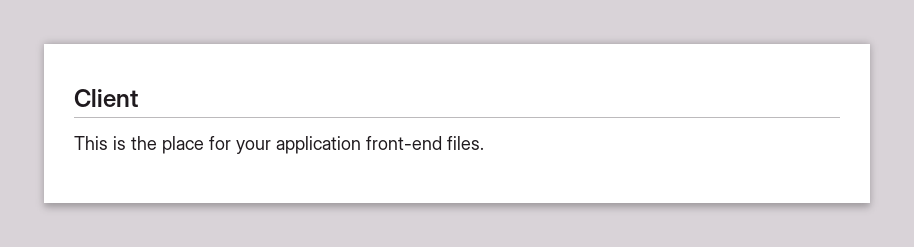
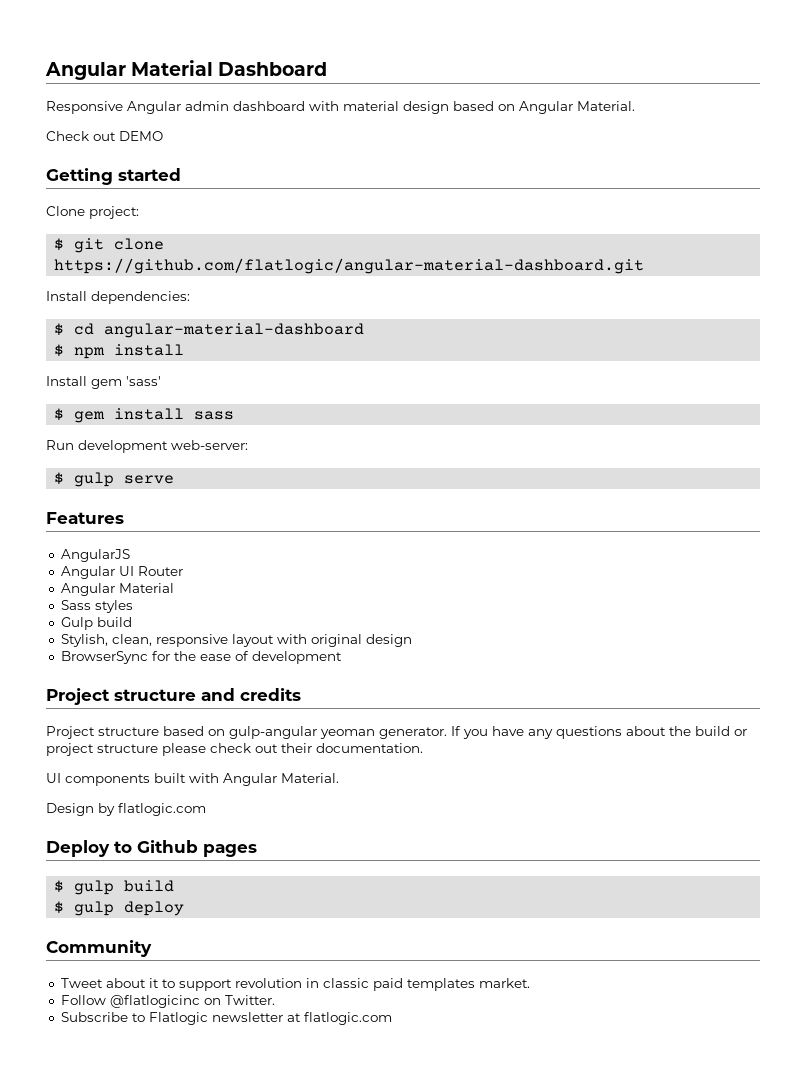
- Client
- This is the place for your application front-end files.
+ Angular Material Dashboard
+ Responsive Angular admin dashboard with material design based on Angular Material.
+ Check out DEMO
+ Getting started
+ Clone project:
+ $ git clone https://github.com/flatlogic/angular-material-dashboard.git
+ Install dependencies:
+ $ cd angular-material-dashboard
+ $ npm install
+ Install gem 'sass'
+ $ gem install sass
+ Run development web-server:
+ $ gulp serve
+ Features
+ AngularJS
+ Angular UI Router
+ Angular Material
+ Sass styles
+ Gulp build
+ Stylish, clean, responsive layout with original design
+ BrowserSync for the ease of development
+ Project structure and credits
+ Project structure based on gulp-angular yeoman generator. If you have any questions about the build or project structure please check out their documentation.
+ UI components built with Angular Material.
+ Design by flatlogic.com
+ Deploy to Github pages
+ $ gulp build
+ $ gulp deploy
+ Community
+ Tweet about it to support revolution in classic paid templates market.
+ Follow @flatlogicinc on Twitter.
+ Subscribe to Flatlogic newsletter at flatlogic.com

